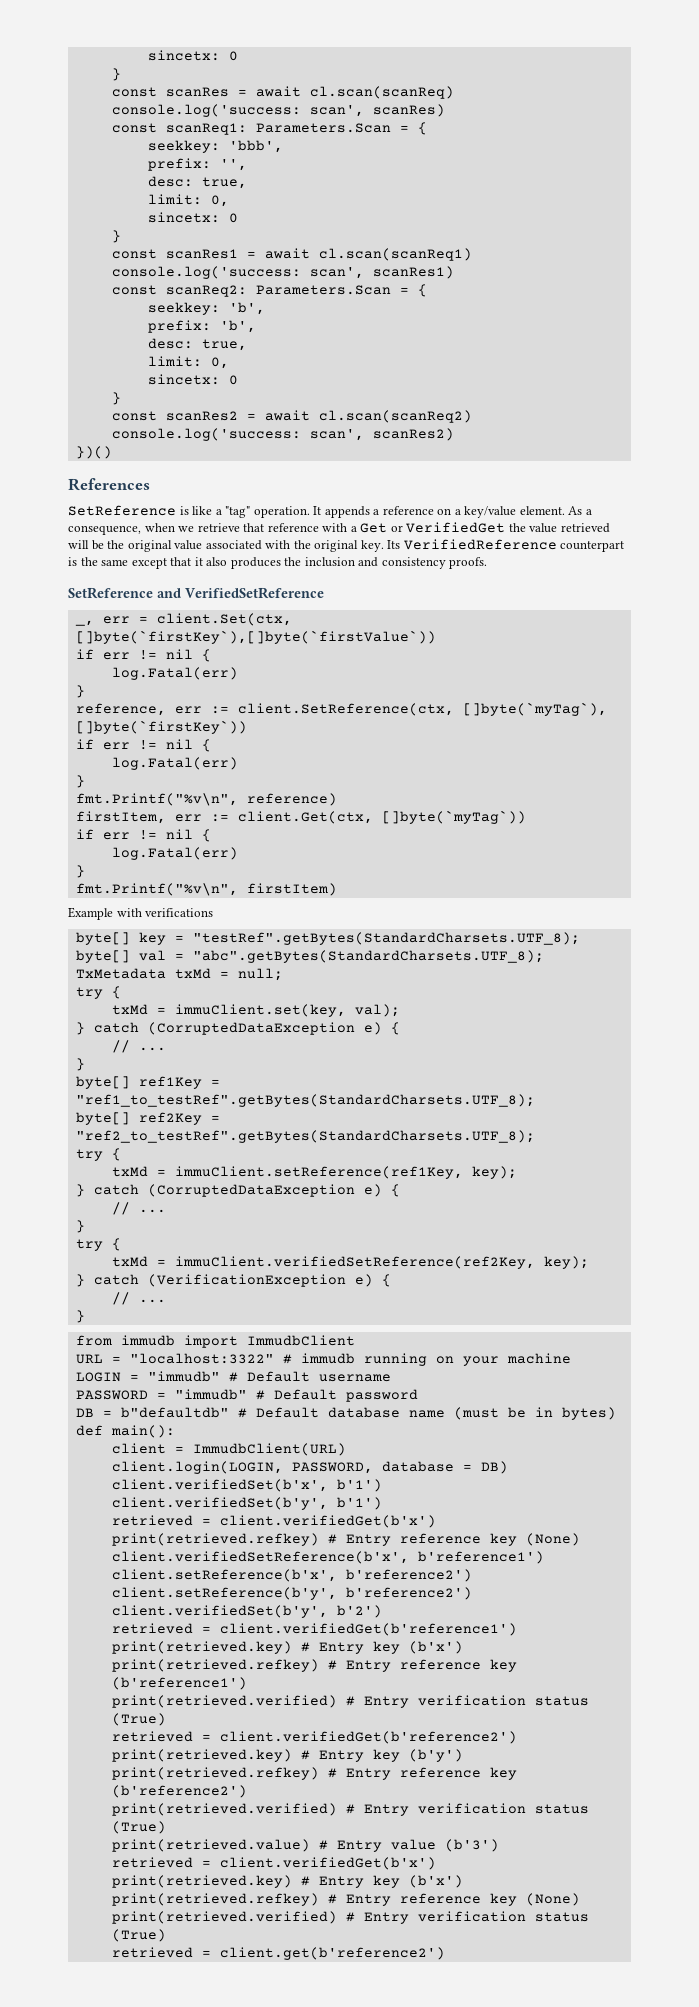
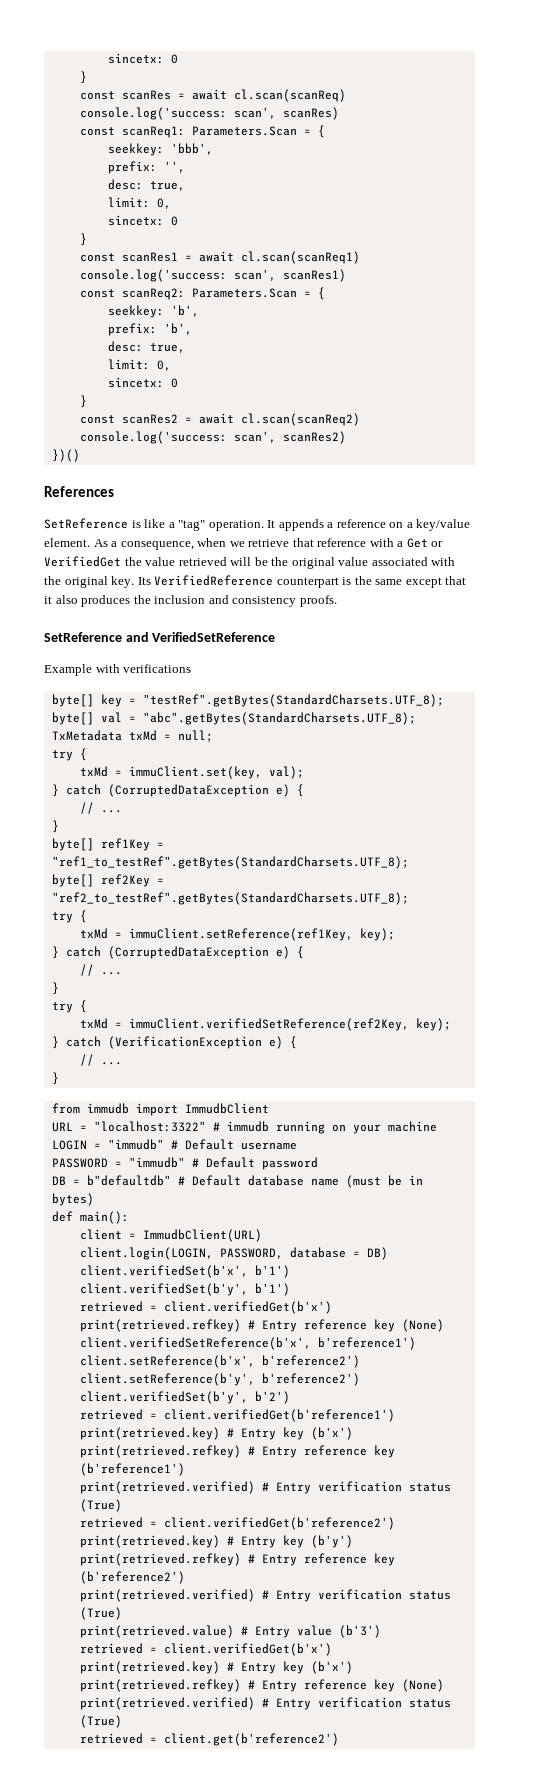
- _, err = client.Set(ctx, []byte(`firstKey`),[]byte(`firstValue`))
- if err != nil {
- log.Fatal(err)
- }
- reference, err := client.SetReference(ctx, []byte(`myTag`), []byte(`firstKey`))
- if err != nil {
- log.Fatal(err)
- }
- fmt.Printf("%v\n", reference)
- firstItem, err := client.Get(ctx, []byte(`myTag`))
- if err != nil {
- log.Fatal(err)
- }
- fmt.Printf("%v\n", firstItem)

